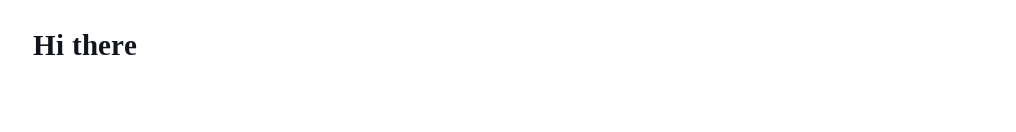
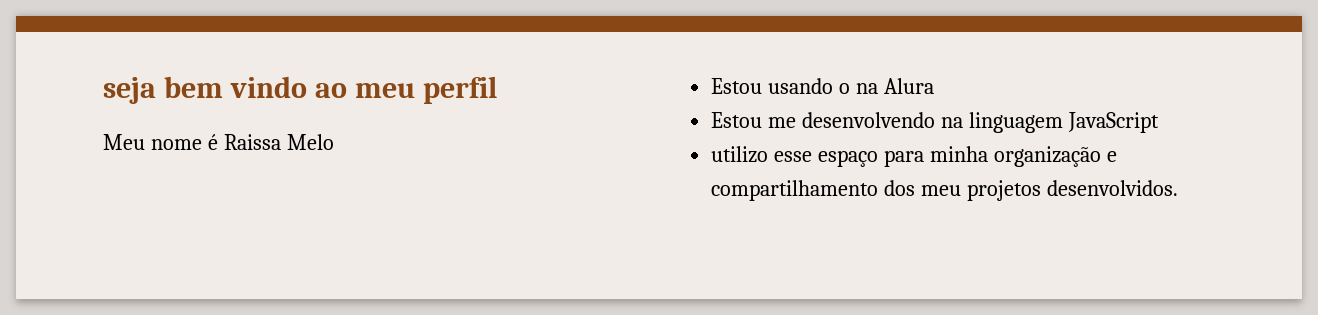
- Hi there
+ seja bem vindo ao meu perfil
+ Meu nome é Raissa Melo
+ Estou usando o na Alura
+ Estou me desenvolvendo na linguagem JavaScript
+ utilizo esse espaço para minha organização e compartilhamento dos meu projetos desenvolvidos.

